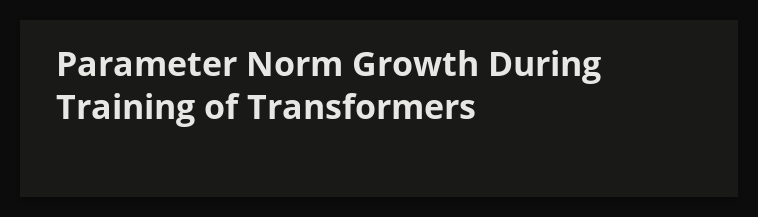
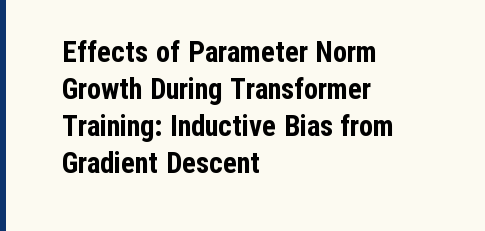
- Parameter Norm Growth During Training of Transformers
+ Effects of Parameter Norm Growth During Transformer Training: Inductive Bias from Gradient Descent

